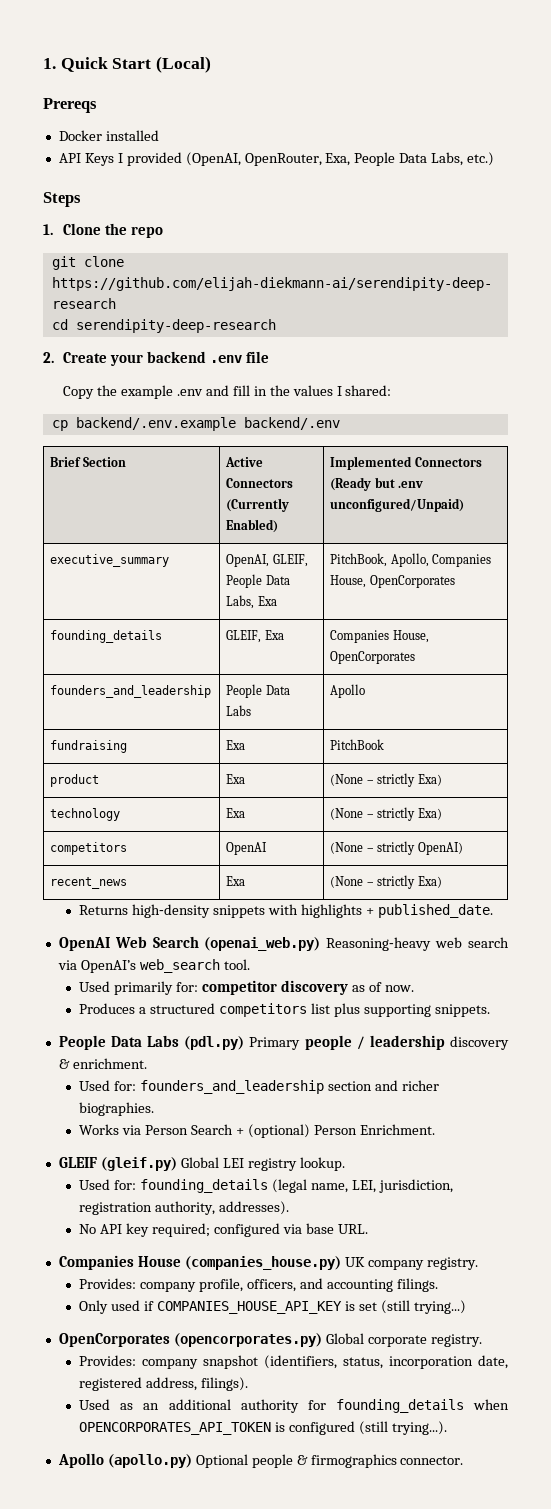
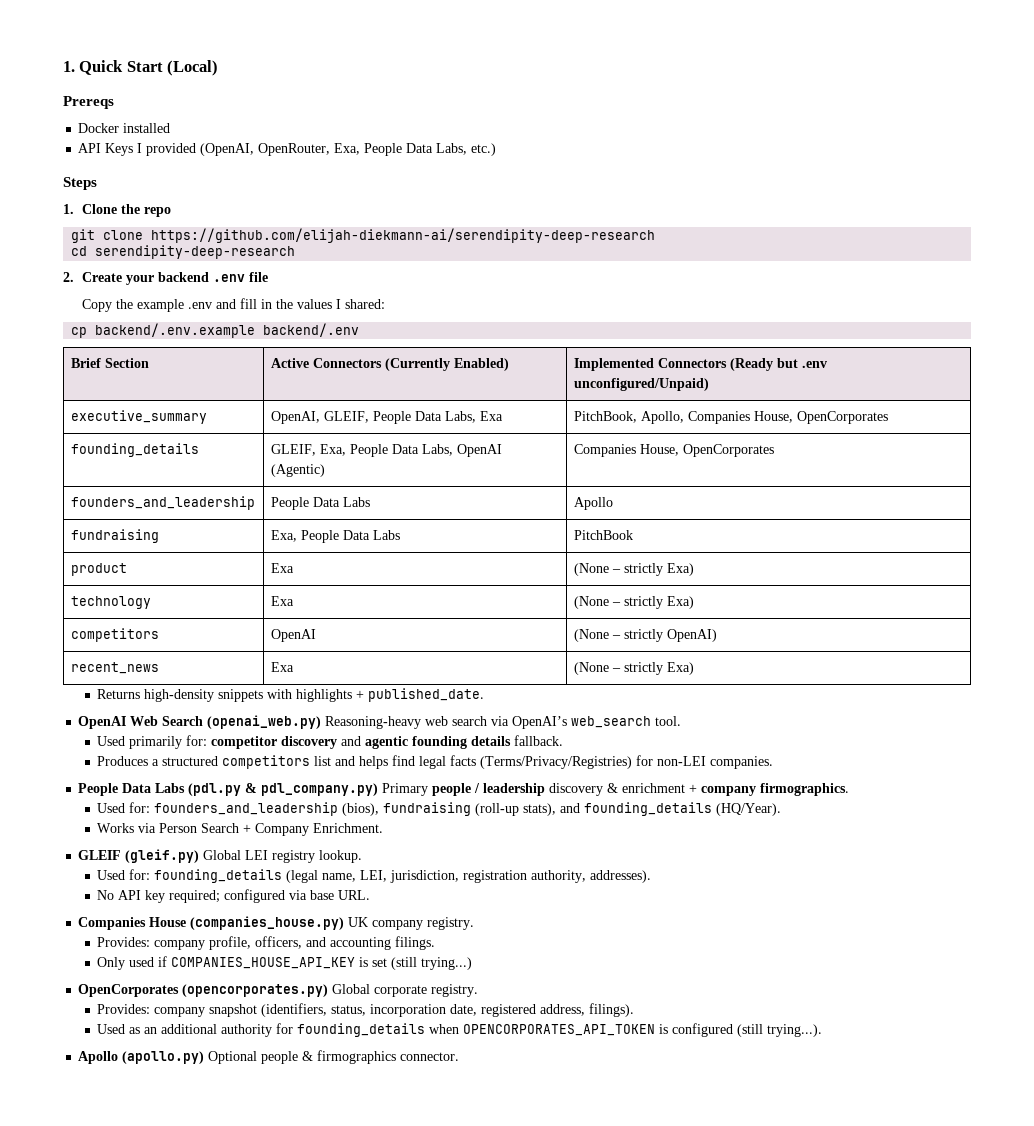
- founding_details | GLEIF, Exa | Companies House, OpenCorporates
+ founding_details | GLEIF, Exa, People Data Labs, OpenAI (Agentic) | Companies House, OpenCorporates
- fundraising | Exa | PitchBook
+ fundraising | Exa, People Data Labs | PitchBook
- Used primarily for: competitor discovery as of now.
+ Used primarily for: competitor discovery and agentic founding details fallback.
- Produces a structured competitors list plus supporting snippets.
- People Data Labs (pdl.py) Primary people / leadership discovery & enrichment.
+ Produces a structured competitors list and helps find legal facts (Terms/Privacy/Registries) for non-LEI companies.
+ People Data Labs (pdl.py & pdl_company.py) Primary people / leadership discovery & enrichment + company firmographics.
- Used for: founders_and_leadership section and richer biographies.
+ Used for: founders_and_leadership (bios), fundraising (roll-up stats), and founding_details (HQ/Year).
- Works via Person Search + (optional) Person Enrichment.
+ Works via Person Search + Company Enrichment.

